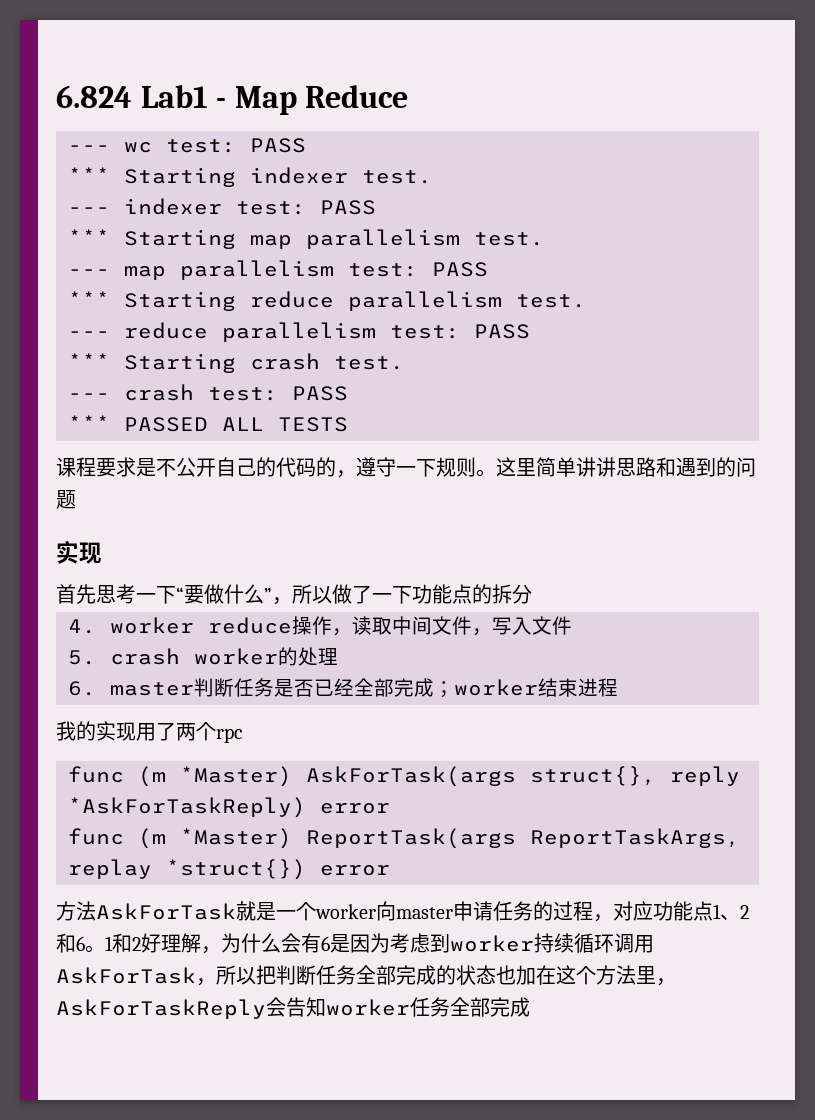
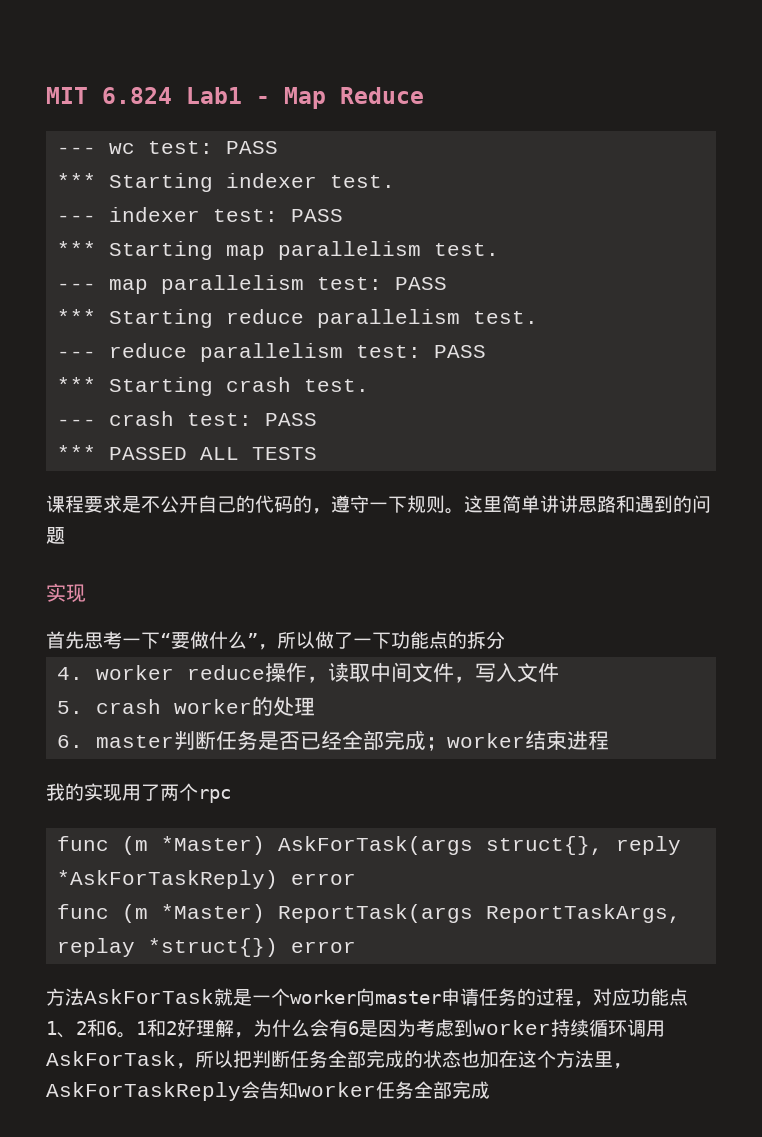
- 6.824 Lab1 - Map Reduce
+ MIT 6.824 Lab1 - Map Reduce

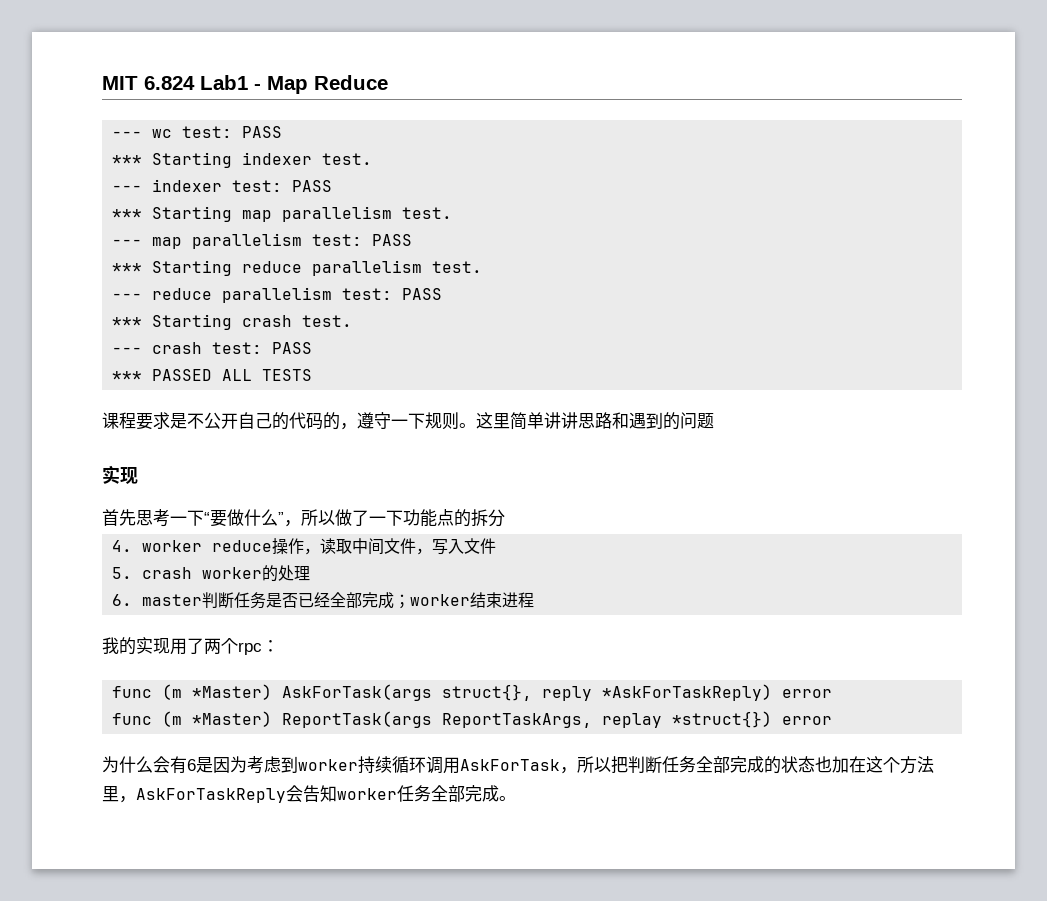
- 我的实现用了两个rpc
+ 我的实现用了两个rpc：
- 方法AskForTask就是一个worker向master申请任务的过程，对应功能点1、2和6。1和2好理解，为什么会有6是因为考虑到worker持续循环调用AskForTask，所以把判断任务全部完成的状态也加在这个方法里，AskForTaskReply会告知worker任务全部完成
+ 为什么会有6是因为考虑到worker持续循环调用AskForTask，所以把判断任务全部完成的状态也加在这个方法里，AskForTaskReply会告知worker任务全部完成。

